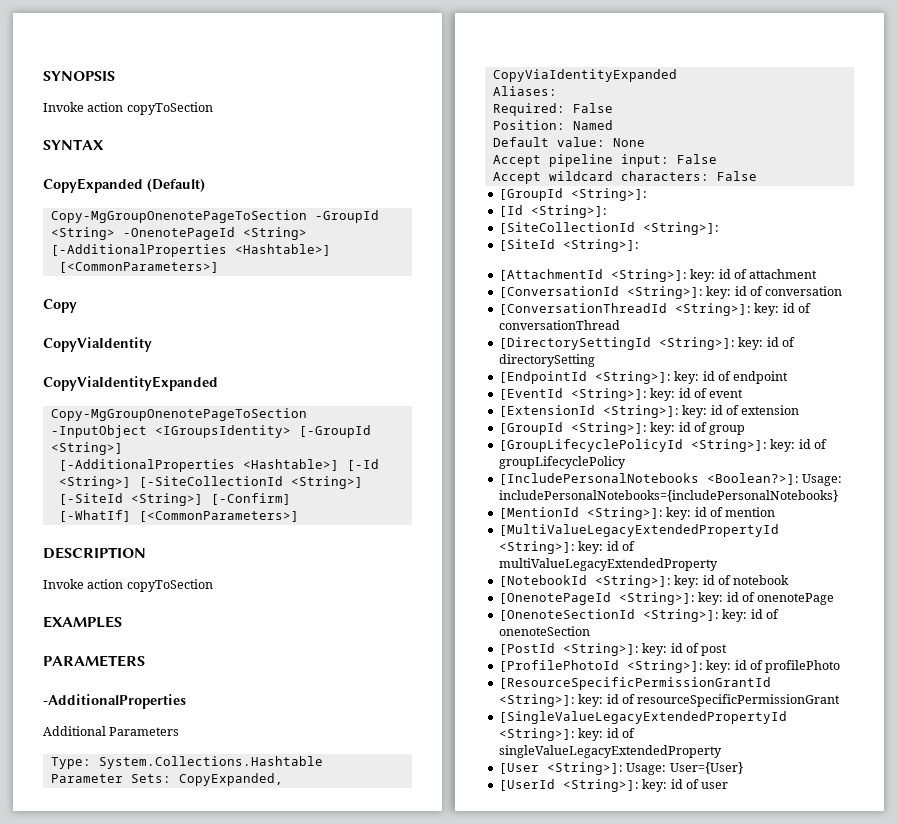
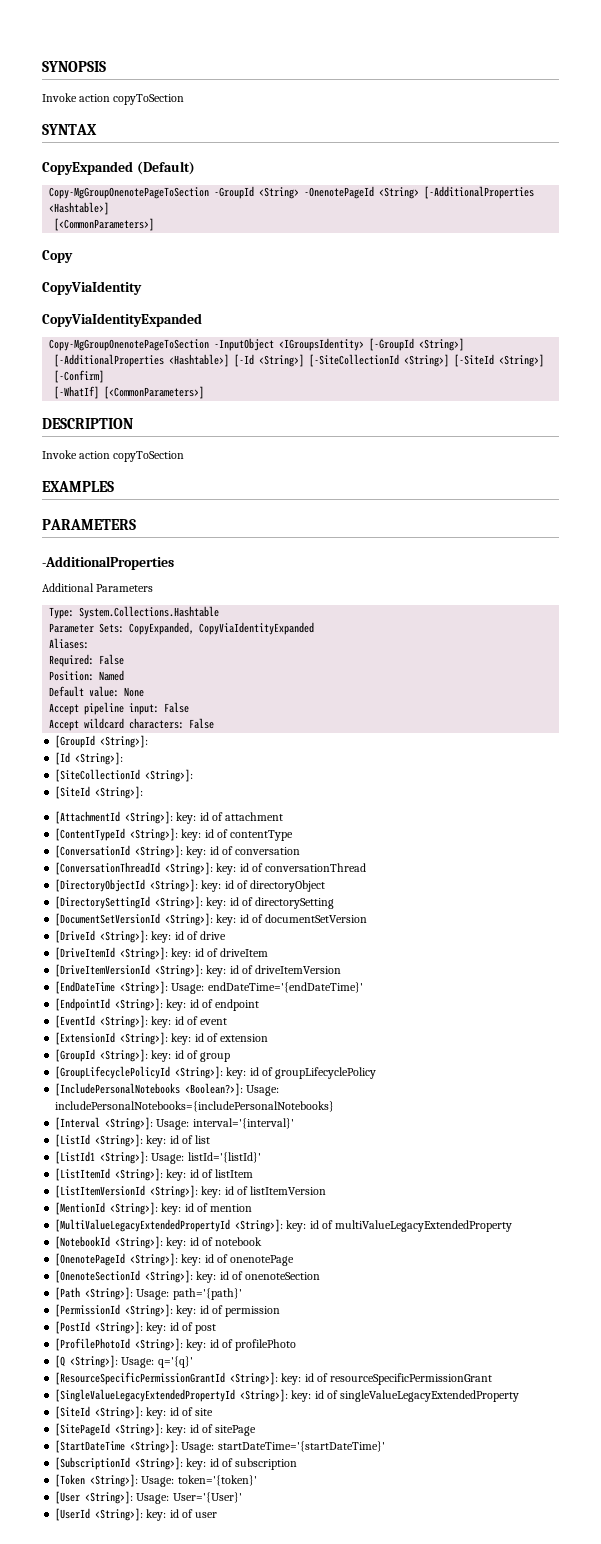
+ [ContentTypeId <String>]: key: id of contentType
+ [DirectoryObjectId <String>]: key: id of directoryObject
+ [DocumentSetVersionId <String>]: key: id of documentSetVersion
+ [DriveId <String>]: key: id of drive
+ [DriveItemId <String>]: key: id of driveItem
+ [DriveItemVersionId <String>]: key: id of driveItemVersion
+ [EndDateTime <String>]: Usage: endDateTime='{endDateTime}'
+ [Interval <String>]: Usage: interval='{interval}'
+ [ListId <String>]: key: id of list
+ [ListId1 <String>]: Usage: listId='{listId}'
+ [ListItemId <String>]: key: id of listItem
+ [ListItemVersionId <String>]: key: id of listItemVersion
+ [Path <String>]: Usage: path='{path}'
+ [PermissionId <String>]: key: id of permission
+ [Q <String>]: Usage: q='{q}'
+ [SiteId <String>]: key: id of site
+ [SitePageId <String>]: key: id of sitePage
+ [StartDateTime <String>]: Usage: startDateTime='{startDateTime}'
+ [SubscriptionId <String>]: key: id of subscription
+ [Token <String>]: Usage: token='{token}'
- [User <String>]: Usage: User={User}
+ [User <String>]: Usage: User='{User}'

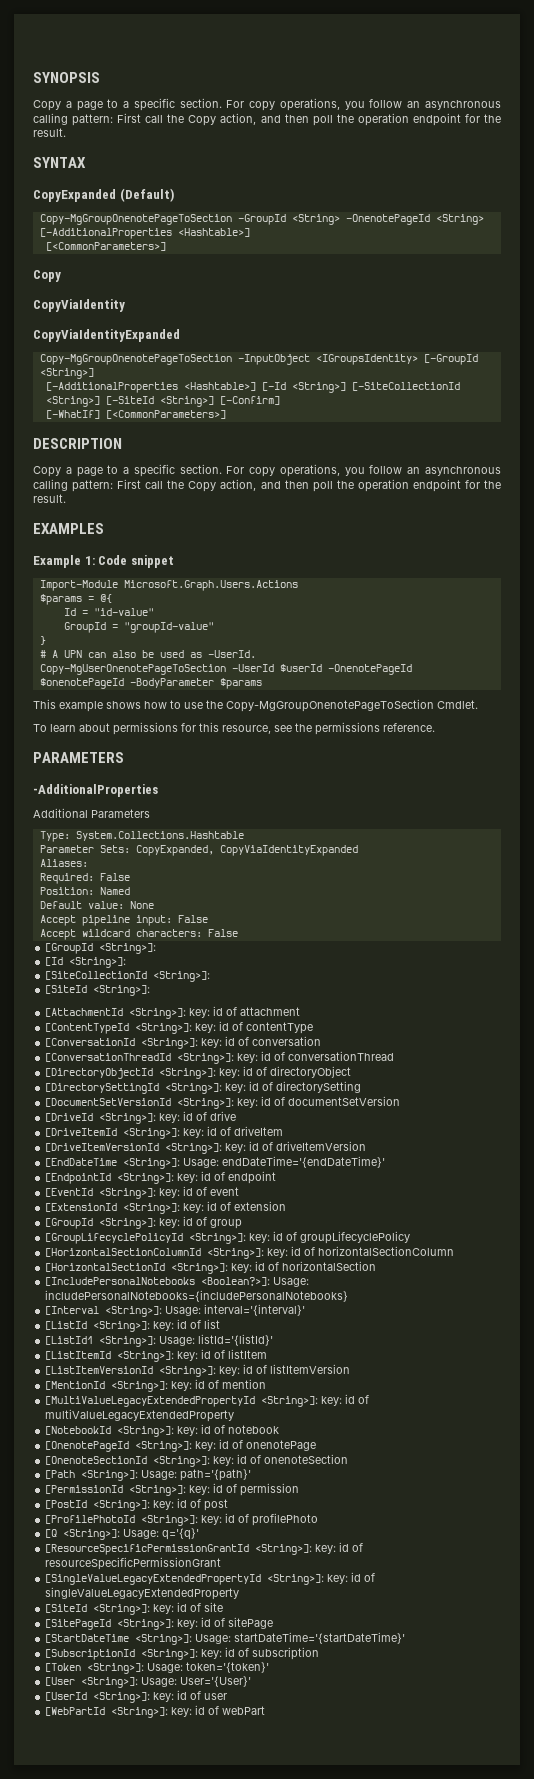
  SYNOPSIS
- Invoke action copyToSection
+ Copy a page to a specific section. For copy operations, you follow an asynchronous calling pattern: First call the Copy action, and then poll the operation endpoint for the result.
  DESCRIPTION
- Invoke action copyToSection
+ Copy a page to a specific section. For copy operations, you follow an asynchronous calling pattern: First call the Copy action, and then poll the operation endpoint for the result.
  EXAMPLES
+ Example 1: Code snippet
+ Import-Module Microsoft.Graph.Users.Actions
+ $params = @{
+ Id = "id-value"
+ GroupId = "groupId-value"
+ }
+ # A UPN can also be used as -UserId.
+ Copy-MgUserOnenotePageToSection -UserId $userId -OnenotePageId $onenotePageId -BodyParameter $params
+ This example shows how to use the Copy-MgGroupOnenotePageToSection Cmdlet.
+ To learn about permissions for this resource, see the permissions reference.
+ [HorizontalSectionColumnId <String>]: key: id of horizontalSectionColumn
+ [HorizontalSectionId <String>]: key: id of horizontalSection
+ [WebPartId <String>]: key: id of webPart

